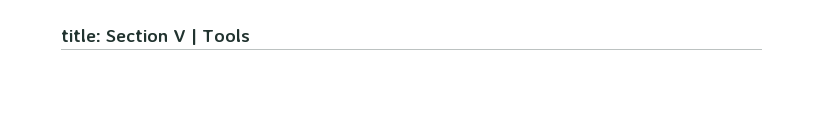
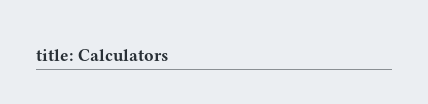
- title: Section V | Tools
+ title: Calculators

